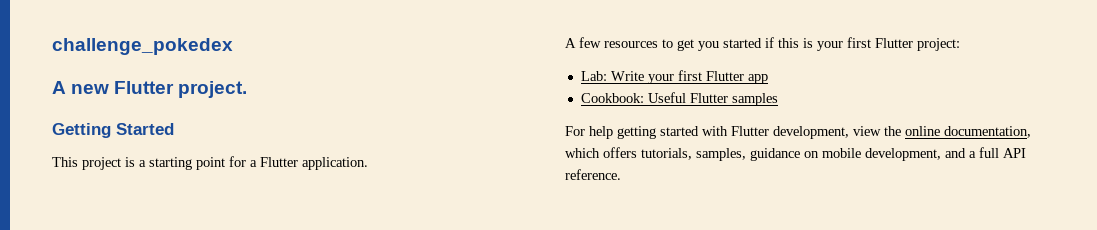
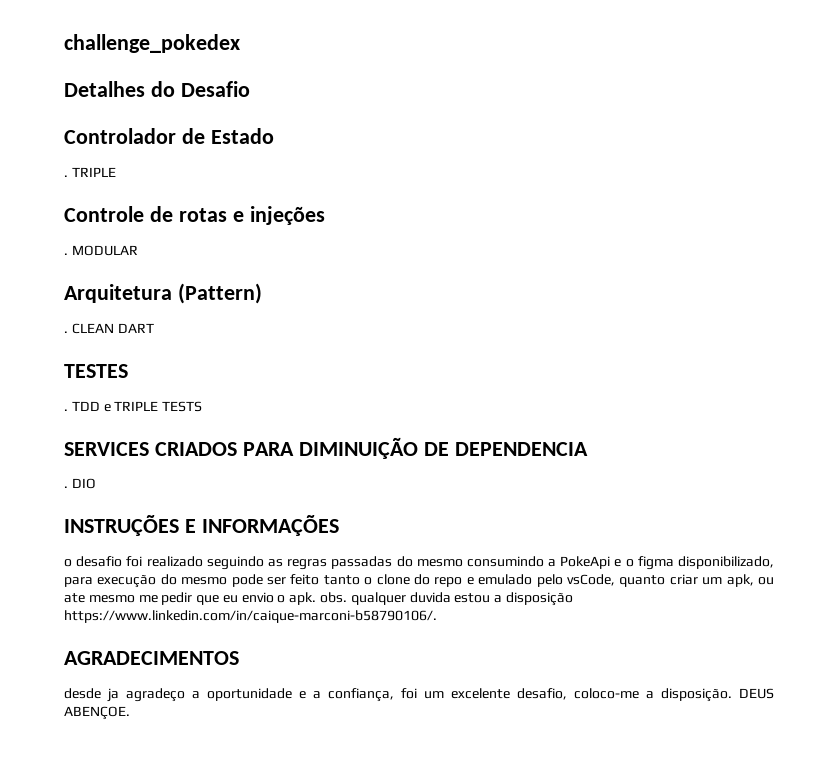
- A new Flutter project.
- Getting Started
- This project is a starting point for a Flutter application.
- A few resources to get you started if this is your first Flutter project:
- Lab: Write your first Flutter app
- Cookbook: Useful Flutter samples
- For help getting started with Flutter development, view the online documentation, which offers tutorials, samples, guidance on mobile development, and a full API reference.
+ Detalhes do Desafio
+ Controlador de Estado
+ . TRIPLE
+ Controle de rotas e injeções
+ . MODULAR
+ Arquitetura (Pattern)
+ . CLEAN DART
+ TESTES
+ . TDD e TRIPLE TESTS
+ SERVICES CRIADOS PARA DIMINUIÇÃO DE DEPENDENCIA
+ . DIO
+ INSTRUÇÕES E INFORMAÇÕES
+ o desafio foi realizado seguindo as regras passadas do mesmo consumindo a PokeApi e o figma disponibilizado, para execução do mesmo pode ser feito tanto o clone do repo e emulado pelo vsCode, quanto criar um apk, ou ate mesmo me pedir que eu envio o apk. obs. qualquer duvida estou a disposição https://www.linkedin.com/in/caique-marconi-b58790106/.
+ AGRADECIMENTOS
+ desde ja agradeço a oportunidade e a confiança, foi um excelente desafio, coloco-me a disposição. DEUS ABENÇOE.

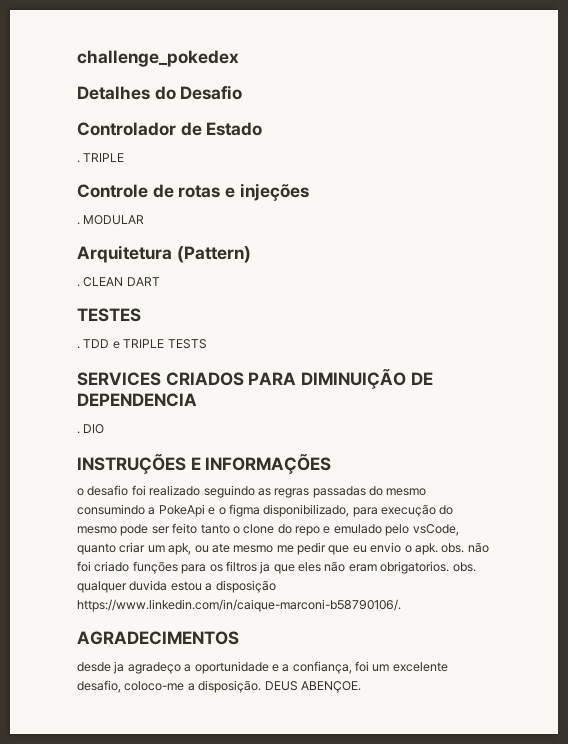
- o desafio foi realizado seguindo as regras passadas do mesmo consumindo a PokeApi e o figma disponibilizado, para execução do mesmo pode ser feito tanto o clone do repo e emulado pelo vsCode, quanto criar um apk, ou ate mesmo me pedir que eu envio o apk. obs. qualquer duvida estou a disposição https://www.linkedin.com/in/caique-marconi-b58790106/.
+ o desafio foi realizado seguindo as regras passadas do mesmo consumindo a PokeApi e o figma disponibilizado, para execução do mesmo pode ser feito tanto o clone do repo e emulado pelo vsCode, quanto criar um apk, ou ate mesmo me pedir que eu envio o apk. obs. não foi criado funções para os filtros ja que eles não eram obrigatorios. obs. qualquer duvida estou a disposição https://www.linkedin.com/in/caique-marconi-b58790106/.

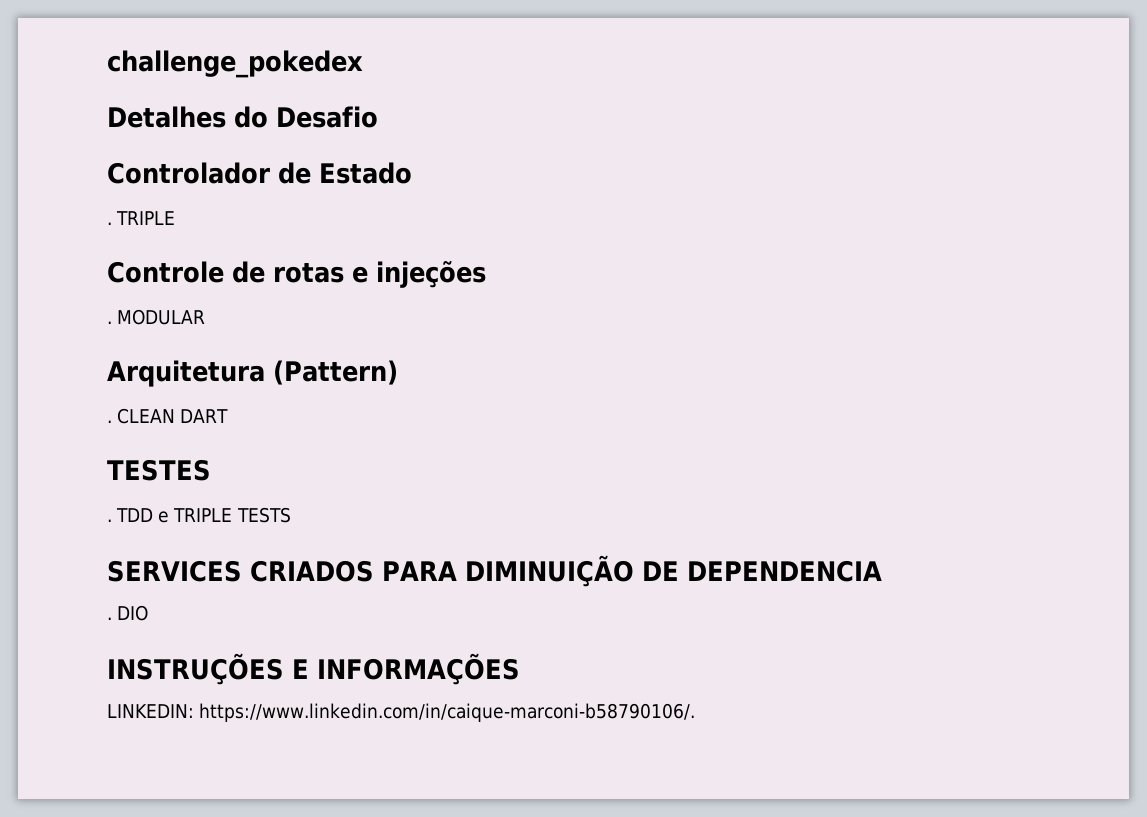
- o desafio foi realizado seguindo as regras passadas do mesmo consumindo a PokeApi e o figma disponibilizado, para execução do mesmo pode ser feito tanto o clone do repo e emulado pelo vsCode, quanto criar um apk, ou ate mesmo me pedir que eu envio o apk. obs. não foi criado funções para os filtros ja que eles não eram obrigatorios. obs. qualquer duvida estou a disposição https://www.linkedin.com/in/caique-marconi-b58790106/.
- AGRADECIMENTOS
- desde ja agradeço a oportunidade e a confiança, foi um excelente desafio, coloco-me a disposição. DEUS ABENÇOE.
+ LINKEDIN: https://www.linkedin.com/in/caique-marconi-b58790106/.

